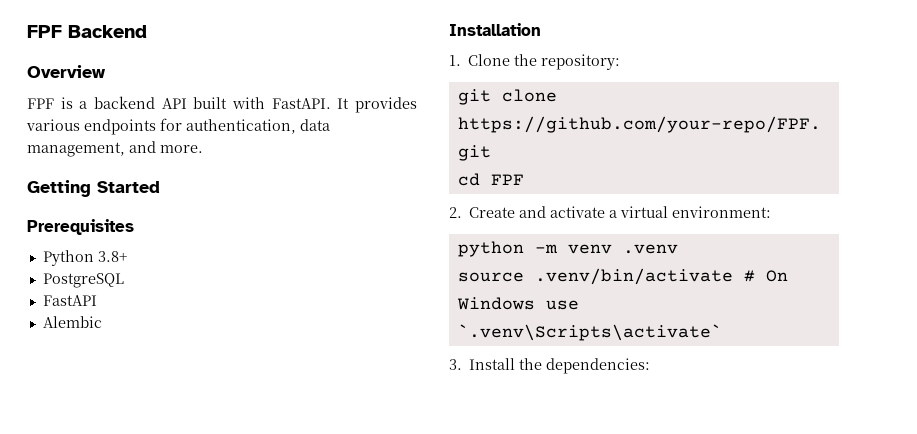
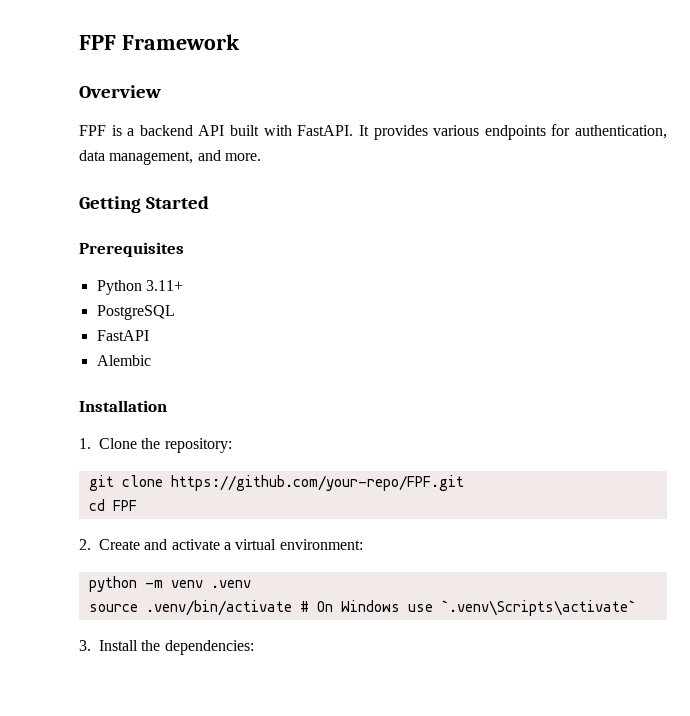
- FPF Backend
+ FPF Framework
- Python 3.8+
+ Python 3.11+

